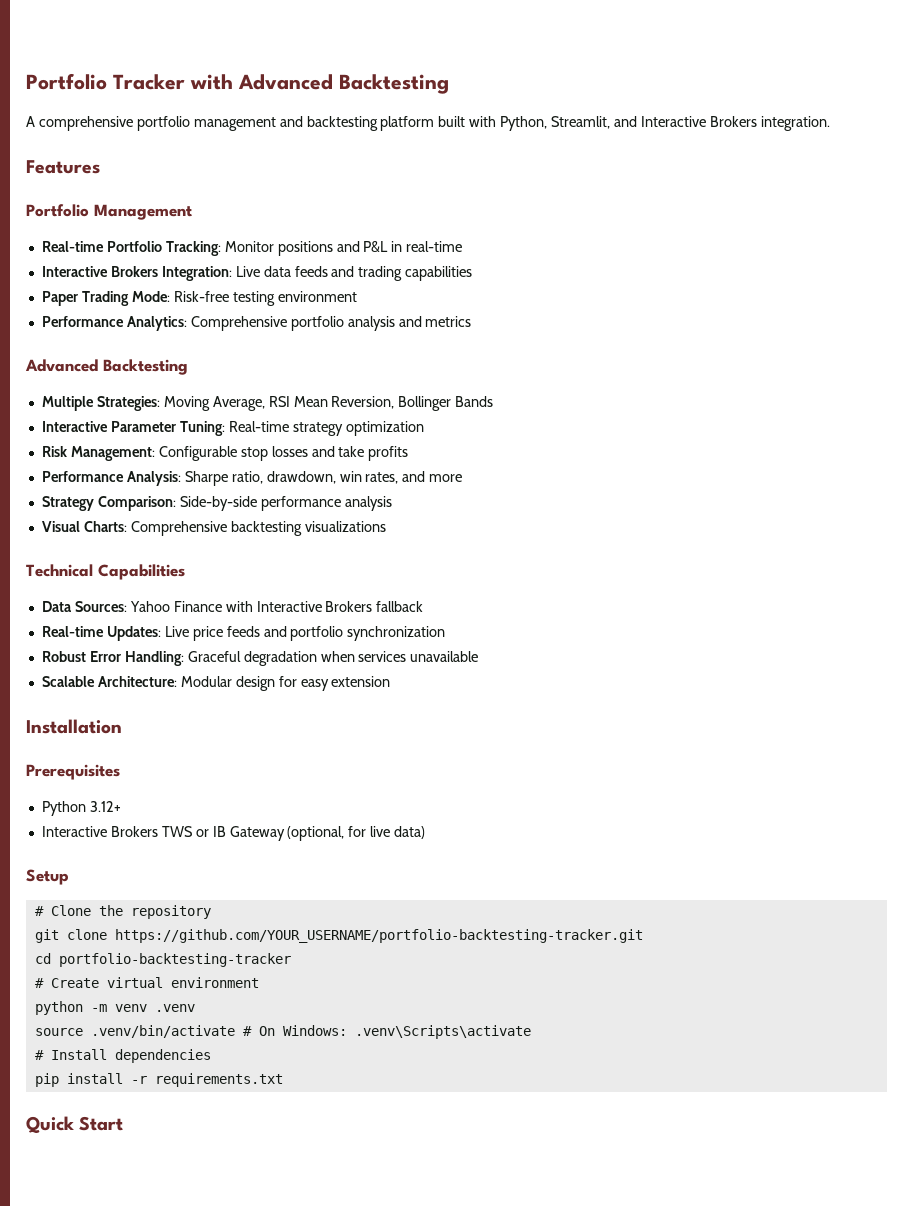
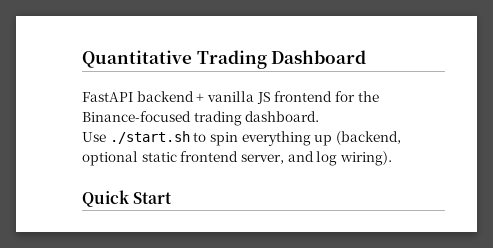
- Portfolio Tracker with Advanced Backtesting
- A comprehensive portfolio management and backtesting platform built with Python, Streamlit, and Interactive Brokers integration.
- Features
- Portfolio Management
- Real-time Portfolio Tracking: Monitor positions and P&L in real-time
- Interactive Brokers Integration: Live data feeds and trading capabilities
- Paper Trading Mode: Risk-free testing environment
- Performance Analytics: Comprehensive portfolio analysis and metrics
- Advanced Backtesting
- Multiple Strategies: Moving Average, RSI Mean Reversion, Bollinger Bands
- Interactive Parameter Tuning: Real-time strategy optimization
- Risk Management: Configurable stop losses and take profits
- Performance Analysis: Sharpe ratio, drawdown, win rates, and more
- Strategy Comparison: Side-by-side performance analysis
- Visual Charts: Comprehensive backtesting visualizations
- Technical Capabilities
- Data Sources: Yahoo Finance with Interactive Brokers fallback
- Real-time Updates: Live price feeds and portfolio synchronization
- Robust Error Handling: Graceful degradation when services unavailable
- Scalable Architecture: Modular design for easy extension
- Installation
- Prerequisites
- Python 3.12+
- Interactive Brokers TWS or IB Gateway (optional, for live data)
- Setup
- # Clone the repository
- git clone https://github.com/YOUR_USERNAME/portfolio-backtesting-tracker.git
- cd portfolio-backtesting-tracker
- # Create virtual environment
- python -m venv .venv
- source .venv/bin/activate # On Windows: .venv\Scripts\activate
- # Install dependencies
- pip install -r requirements.txt
+ Quantitative Trading Dashboard
+ FastAPI backend + vanilla JS frontend for the Binance-focused trading dashboard.
+ Use ./start.sh to spin everything up (backend, optional static frontend server, and log wiring).

